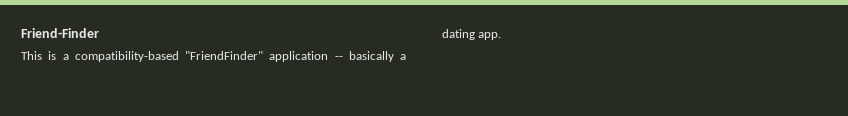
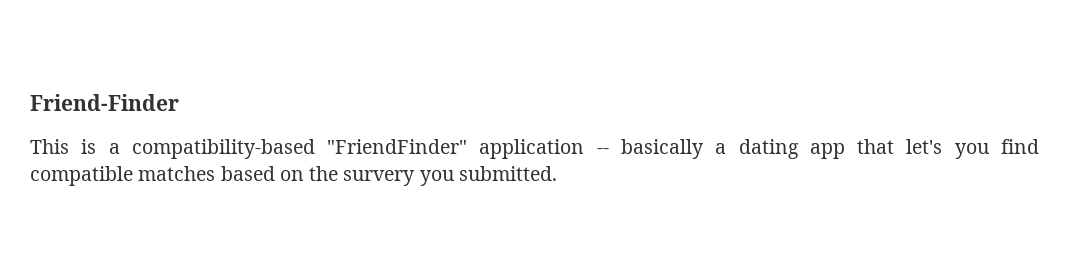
- This is a compatibility-based "FriendFinder" application -- basically a dating app.
+ This is a compatibility-based "FriendFinder" application -- basically a dating app that let's you find compatible matches based on the survery you submitted.

